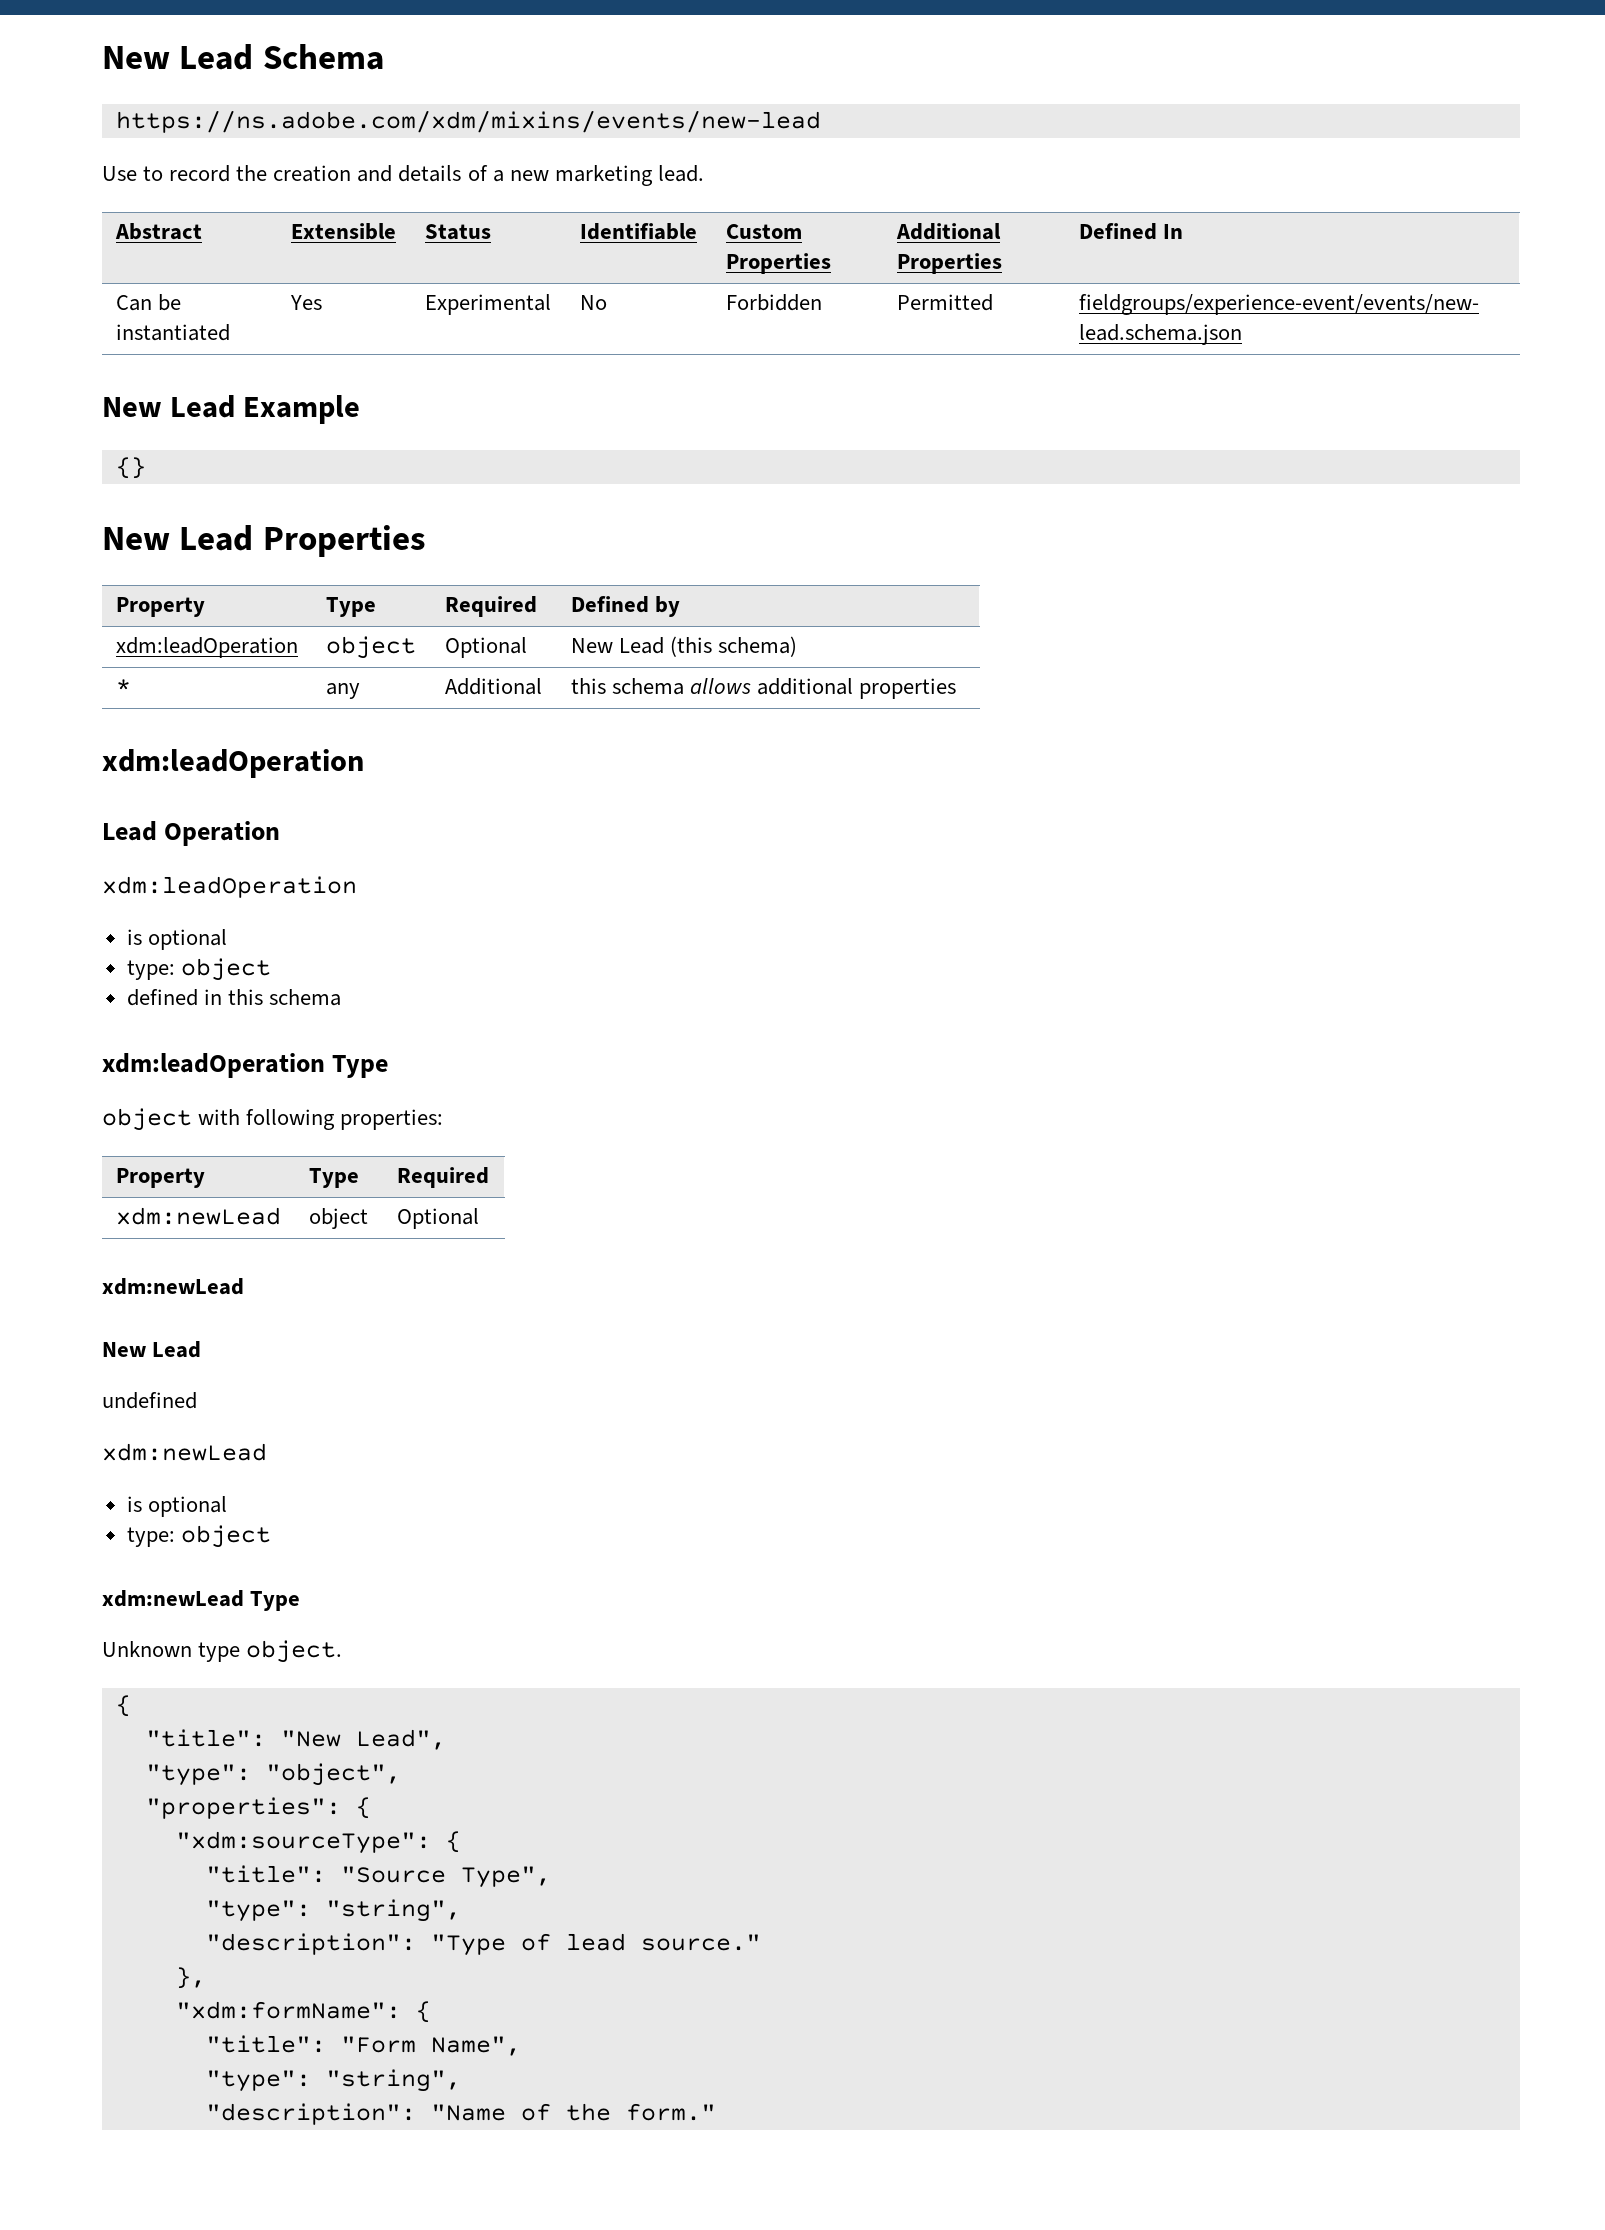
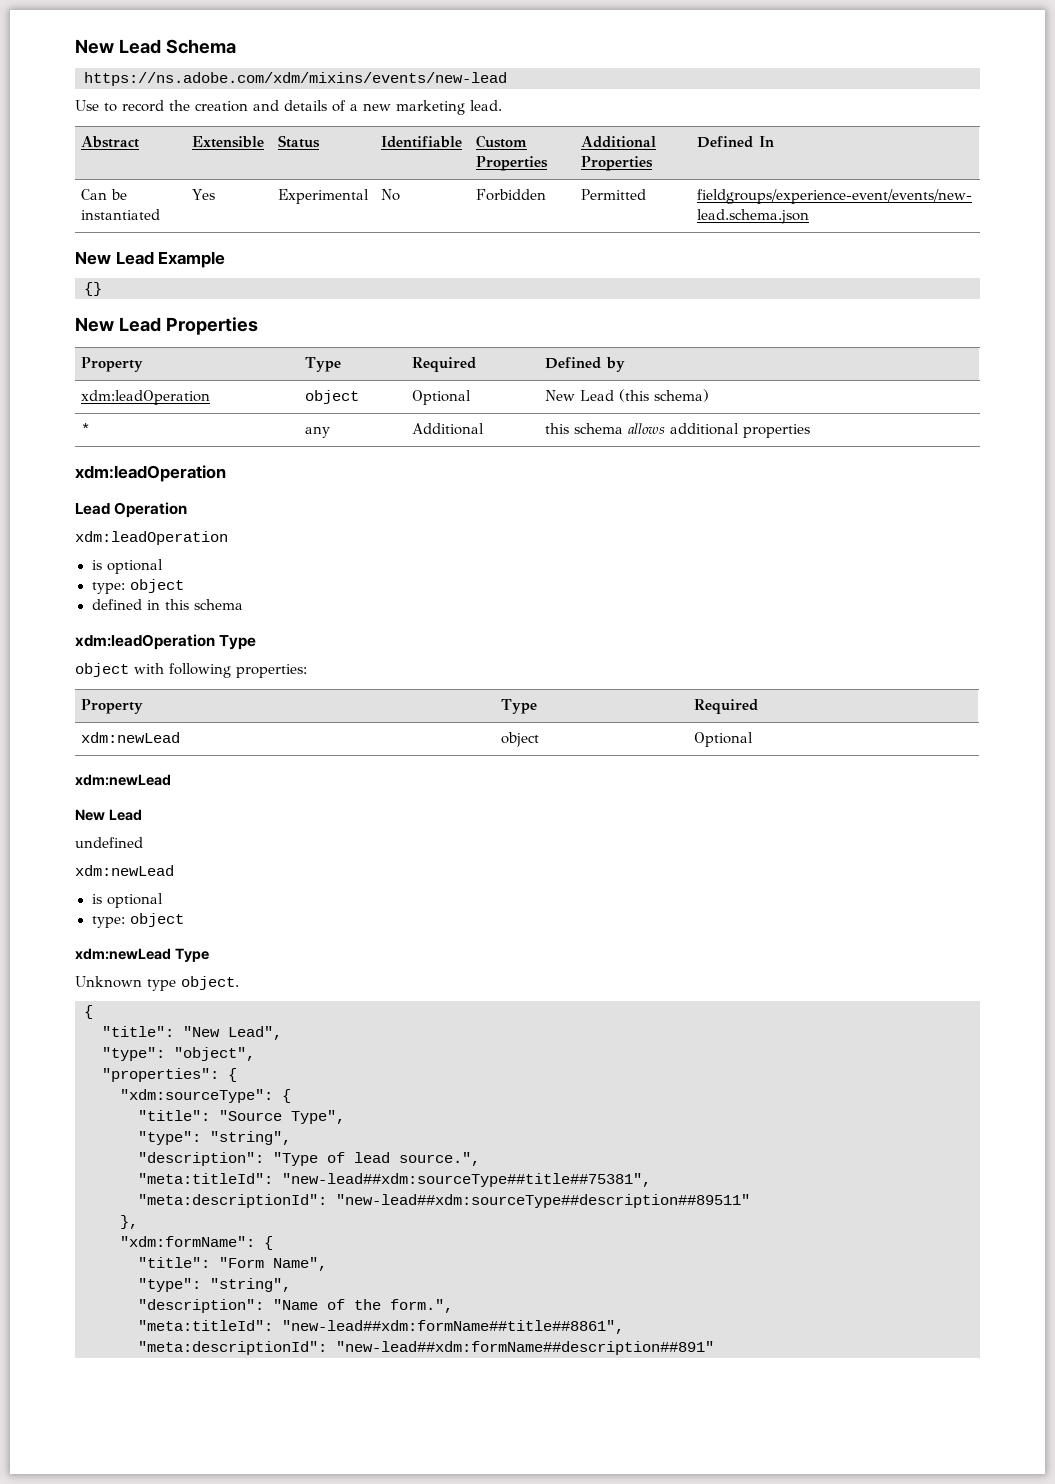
- "description": "Type of lead source."
+ "description": "Type of lead source.",
+ "meta:titleId": "new-lead##xdm:sourceType##title##75381",
+ "meta:descriptionId": "new-lead##xdm:sourceType##description##89511"
- "description": "Name of the form."
+ "description": "Name of the form.",
+ "meta:titleId": "new-lead##xdm:formName##title##8861",
+ "meta:descriptionId": "new-lead##xdm:formName##description##891"

